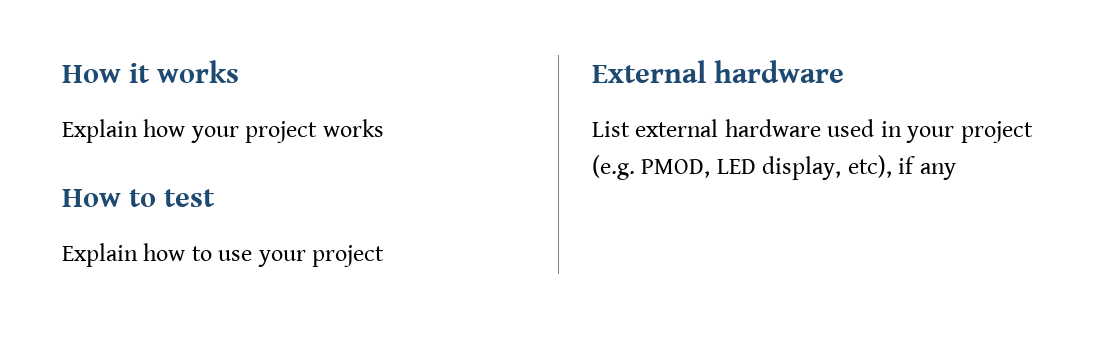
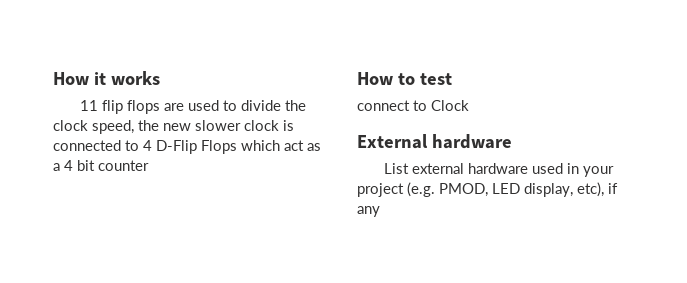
- Explain how your project works
+ 11 flip flops are used to divide the clock speed, the new slower clock is connected to 4 D-Flip Flops which act as a 4 bit counter
  How to test
- Explain how to use your project
+ connect to Clock

